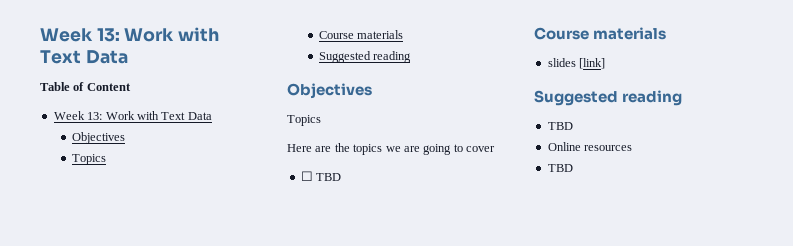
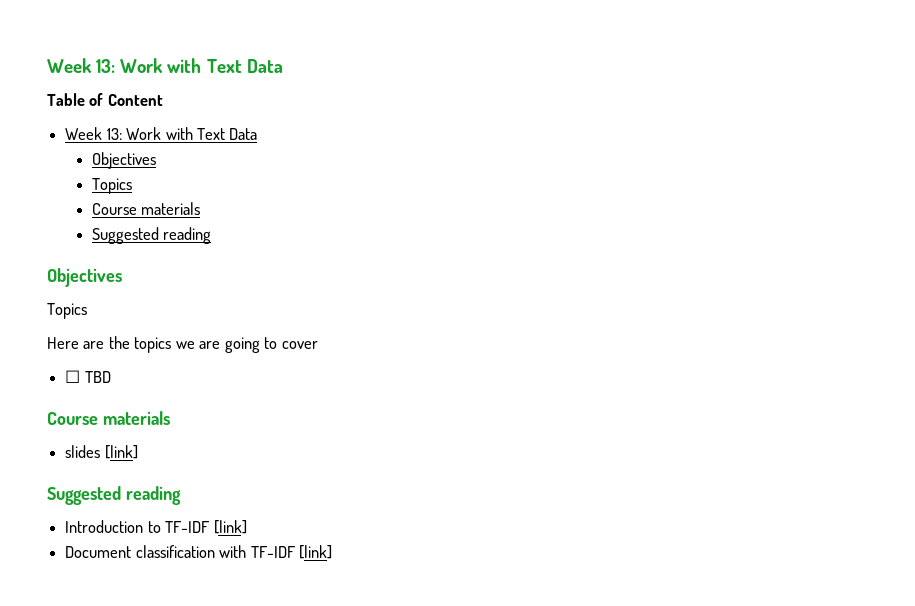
  slides [link]
  Suggested reading
- TBD
- Online resources
- TBD
+ Introduction to TF-IDF [link]
+ Document classification with TF-IDF [link]

